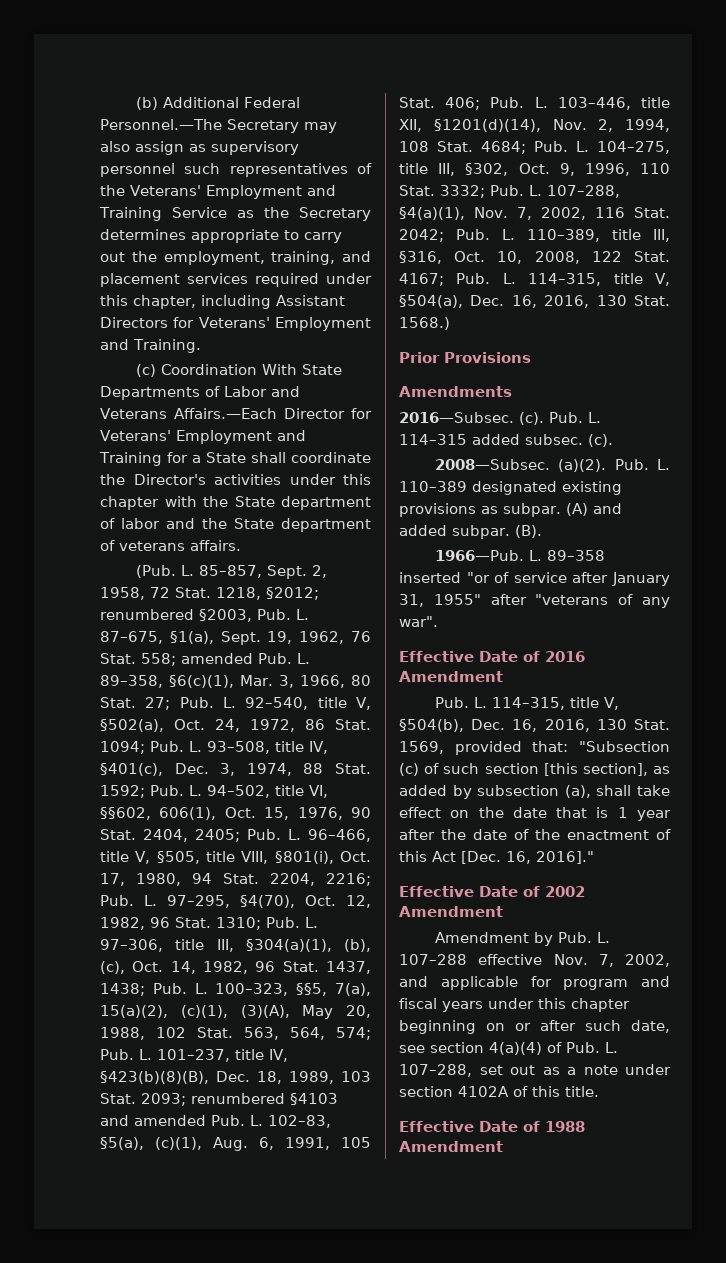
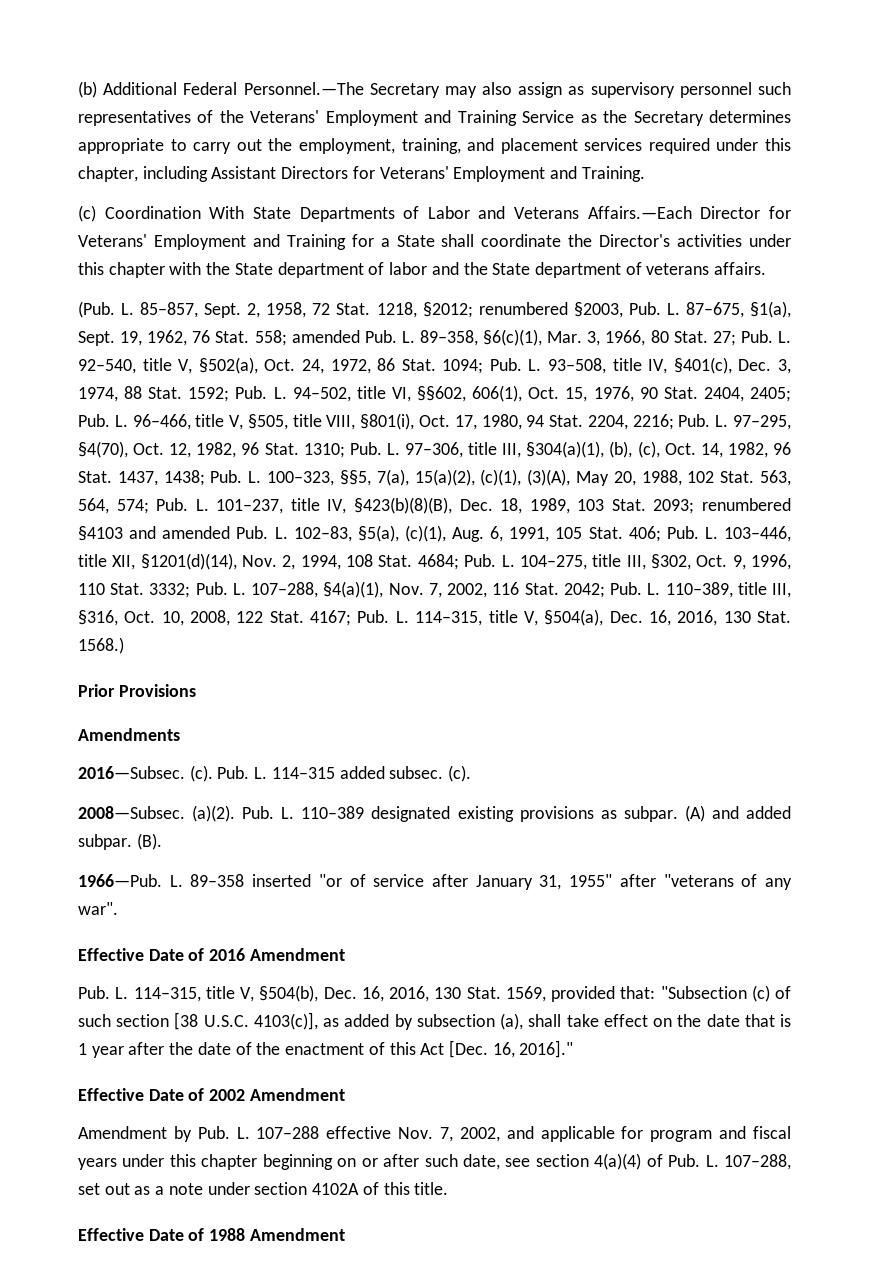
- 1569, provided that: "Subsection (c) of such section [this section], as added by subsection (a), shall take effect on the date that is 1 year after the date of the enactment of this Act [Dec. 16, 2016]."
+ 1569, provided that: "Subsection (c) of such section [38 U.S.C. 4103(c)], as added by subsection (a), shall take effect on the date that is 1 year after the date of the enactment of this Act [Dec. 16, 2016]."

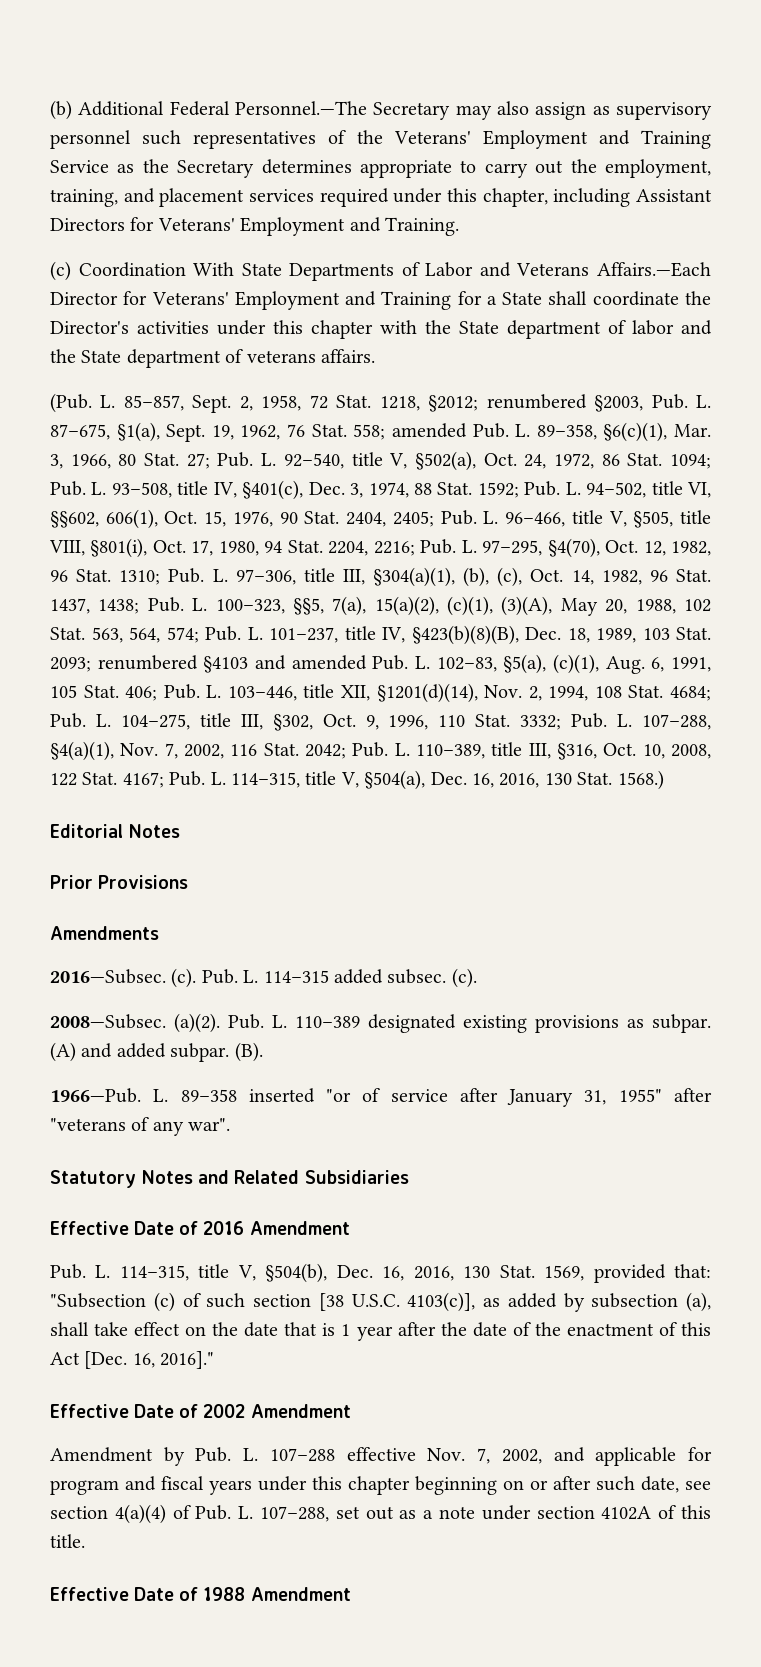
+ Editorial Notes
+ Statutory Notes and Related Subsidiaries

